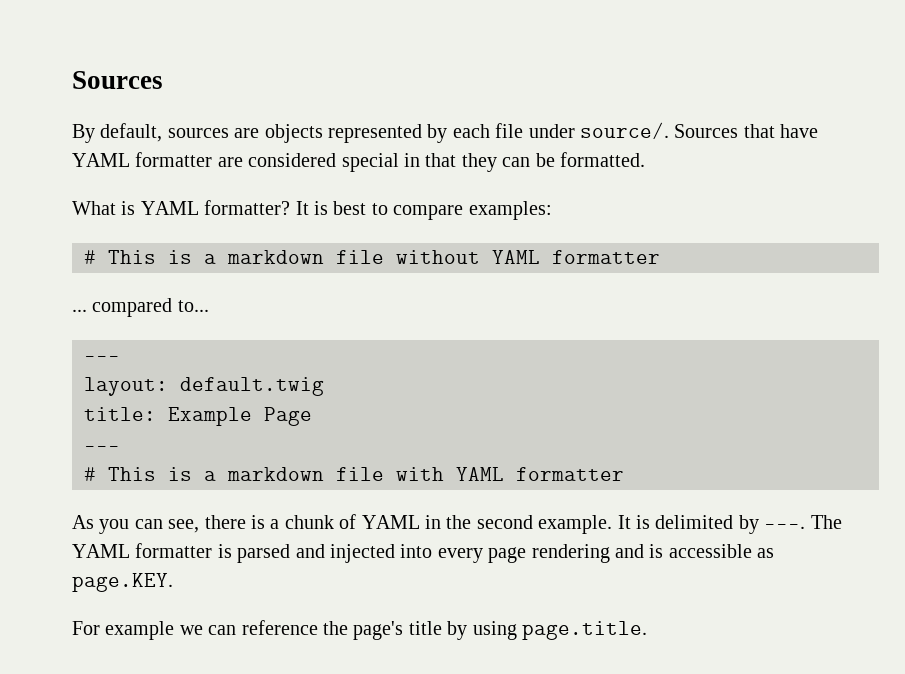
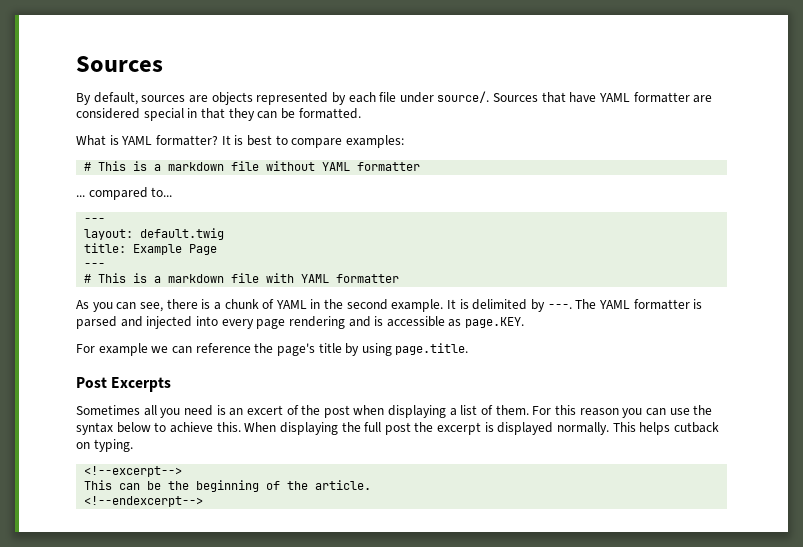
+ Post Excerpts
+ Sometimes all you need is an excert of the post when displaying a list of them. For this reason you can use the syntax below to achieve this. When displaying the full post the excerpt is displayed normally. This helps cutback on typing.
+ <!--excerpt-->
+ This can be the beginning of the article.
+ <!--endexcerpt-->

